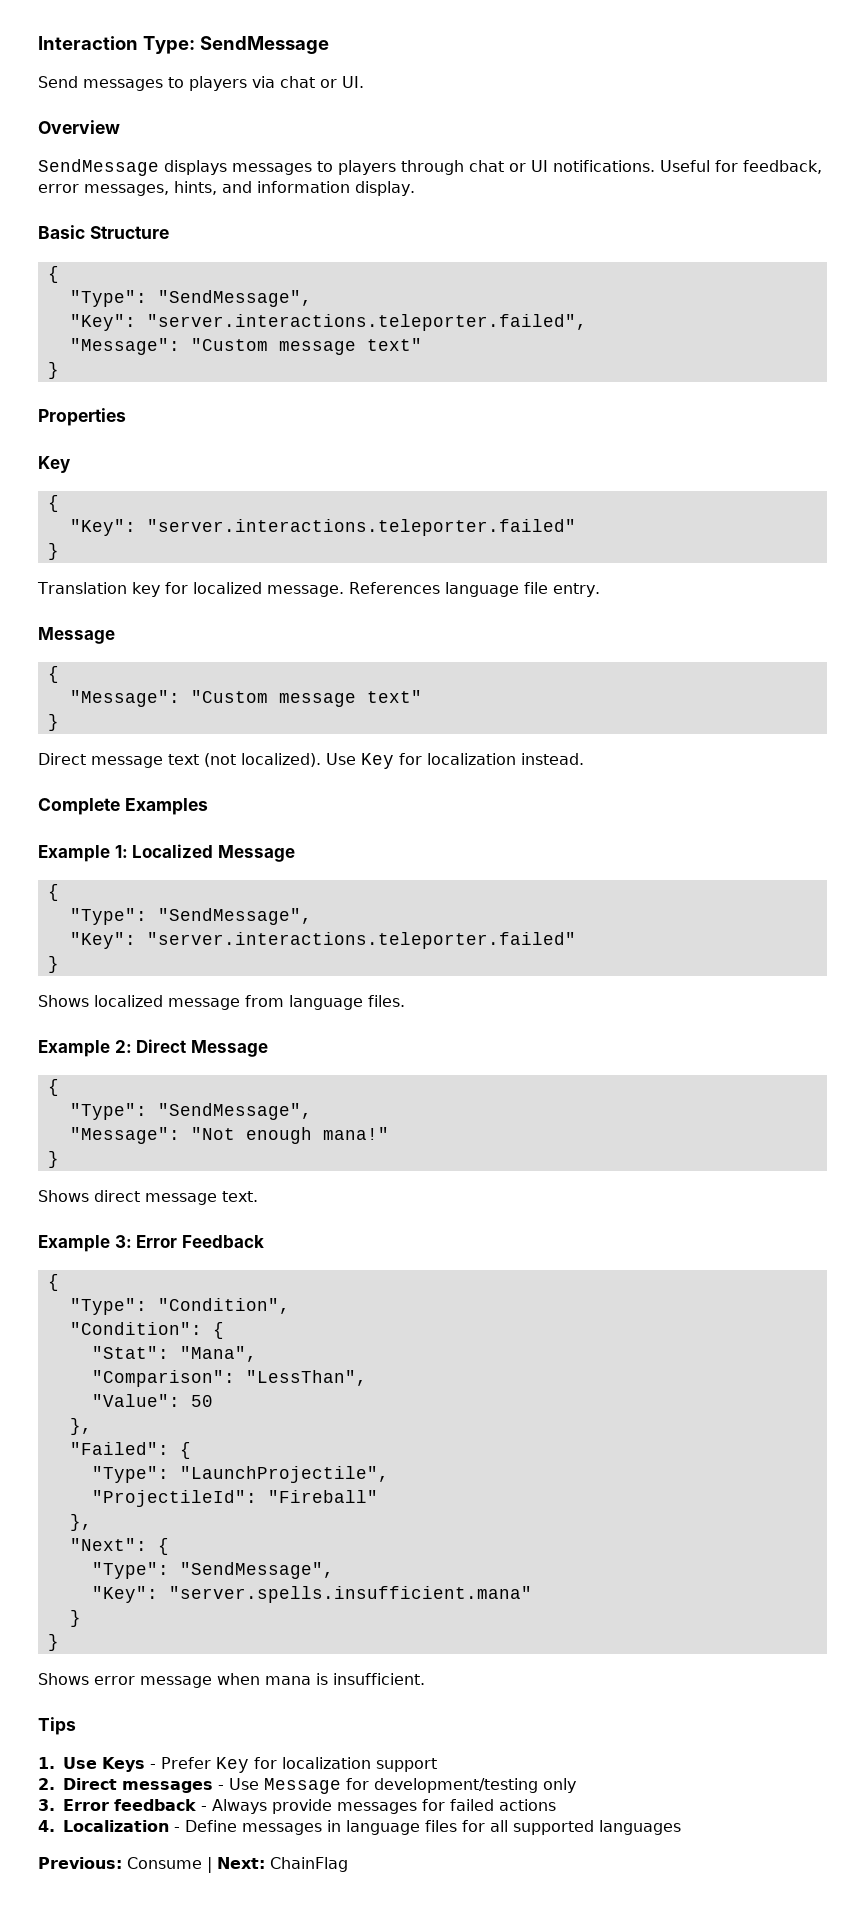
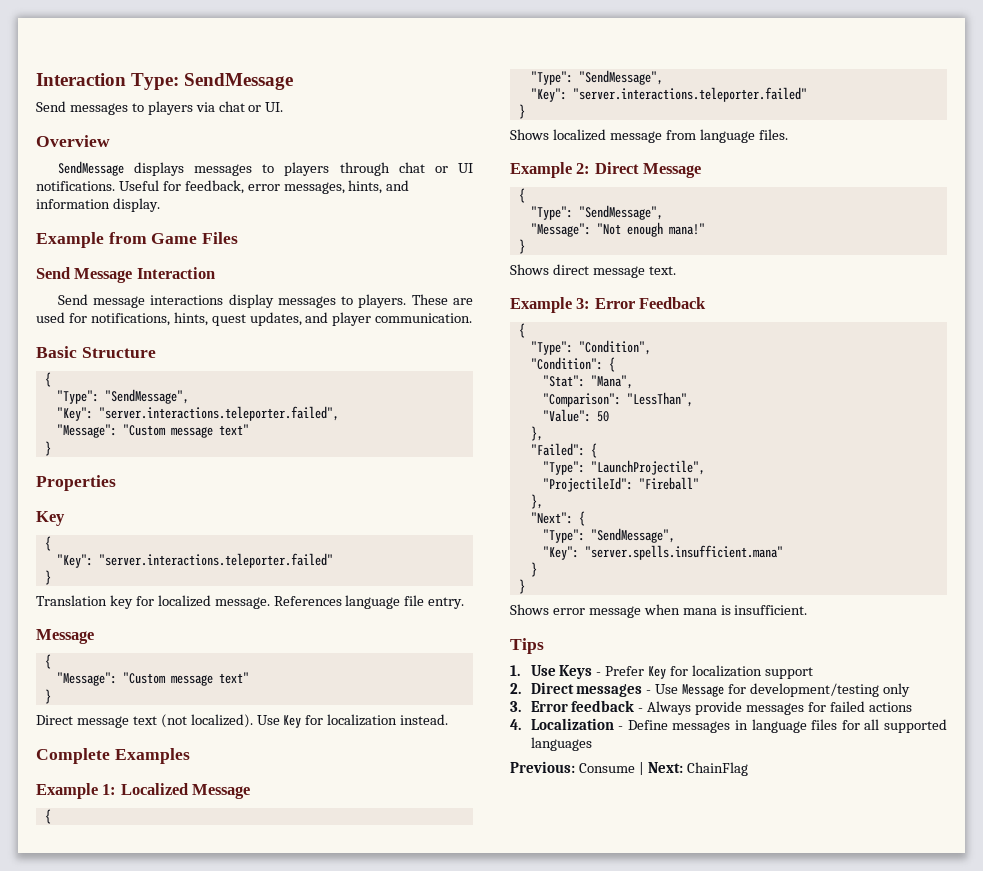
+ Example from Game Files
+ Send Message Interaction
+ Send message interactions display messages to players. These are used for notifications, hints, quest updates, and player communication.

